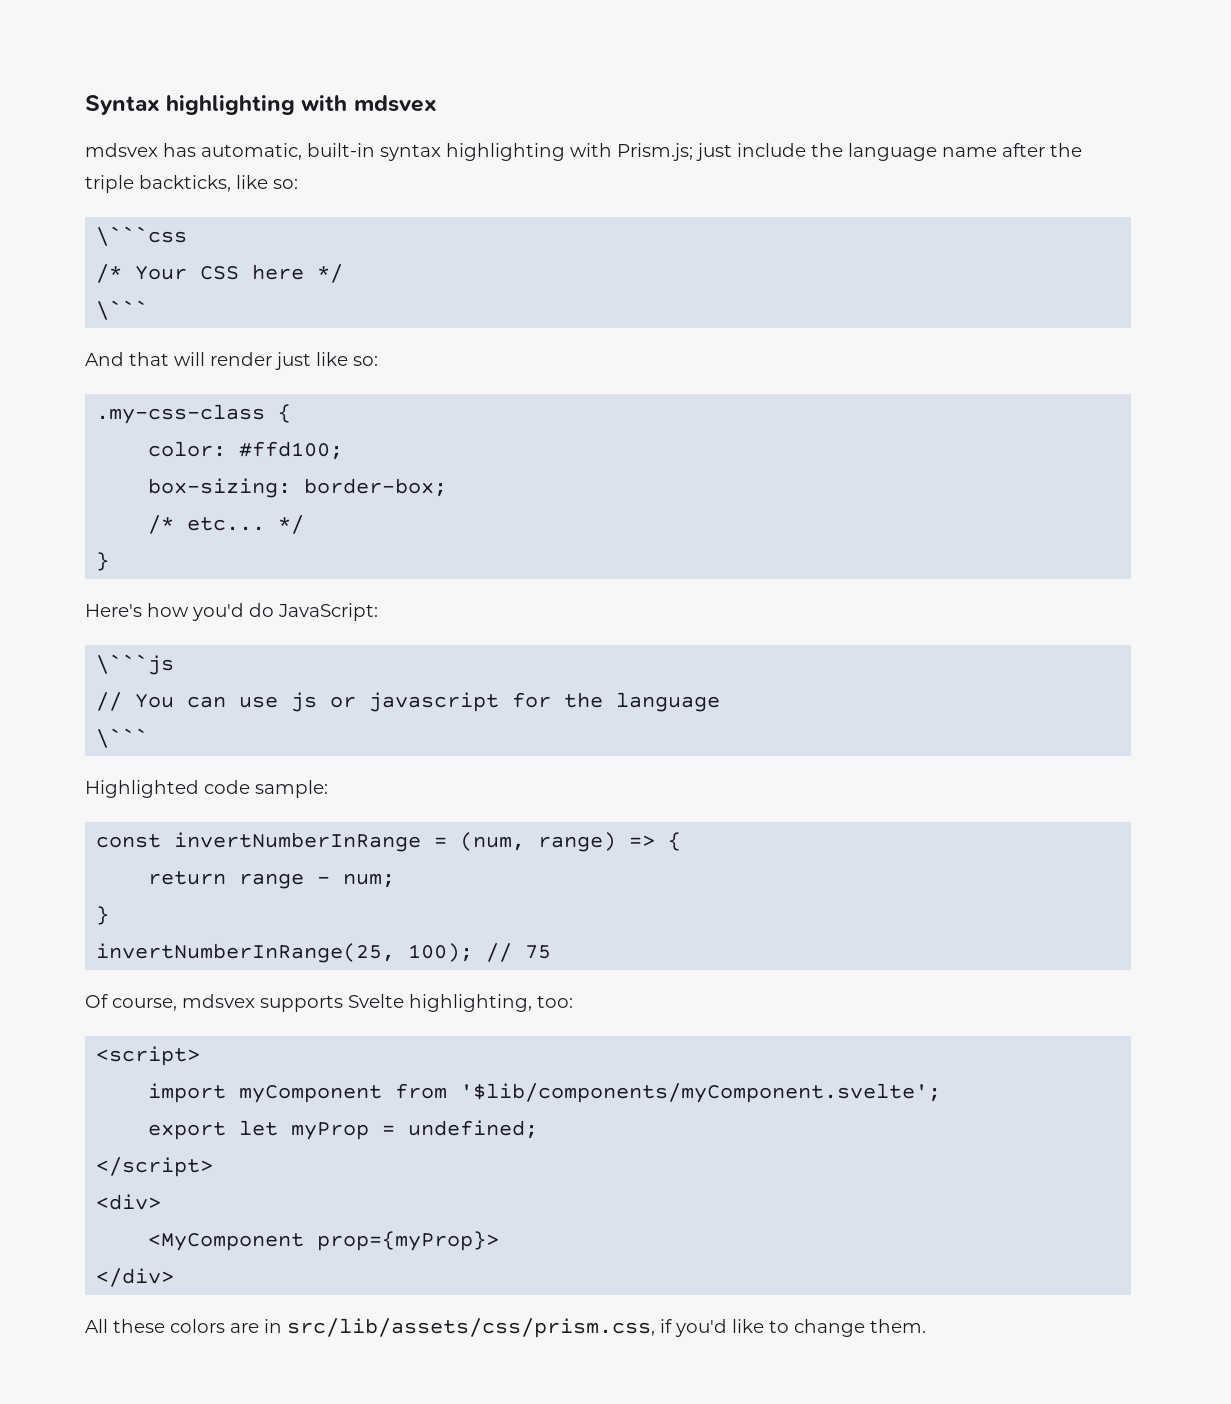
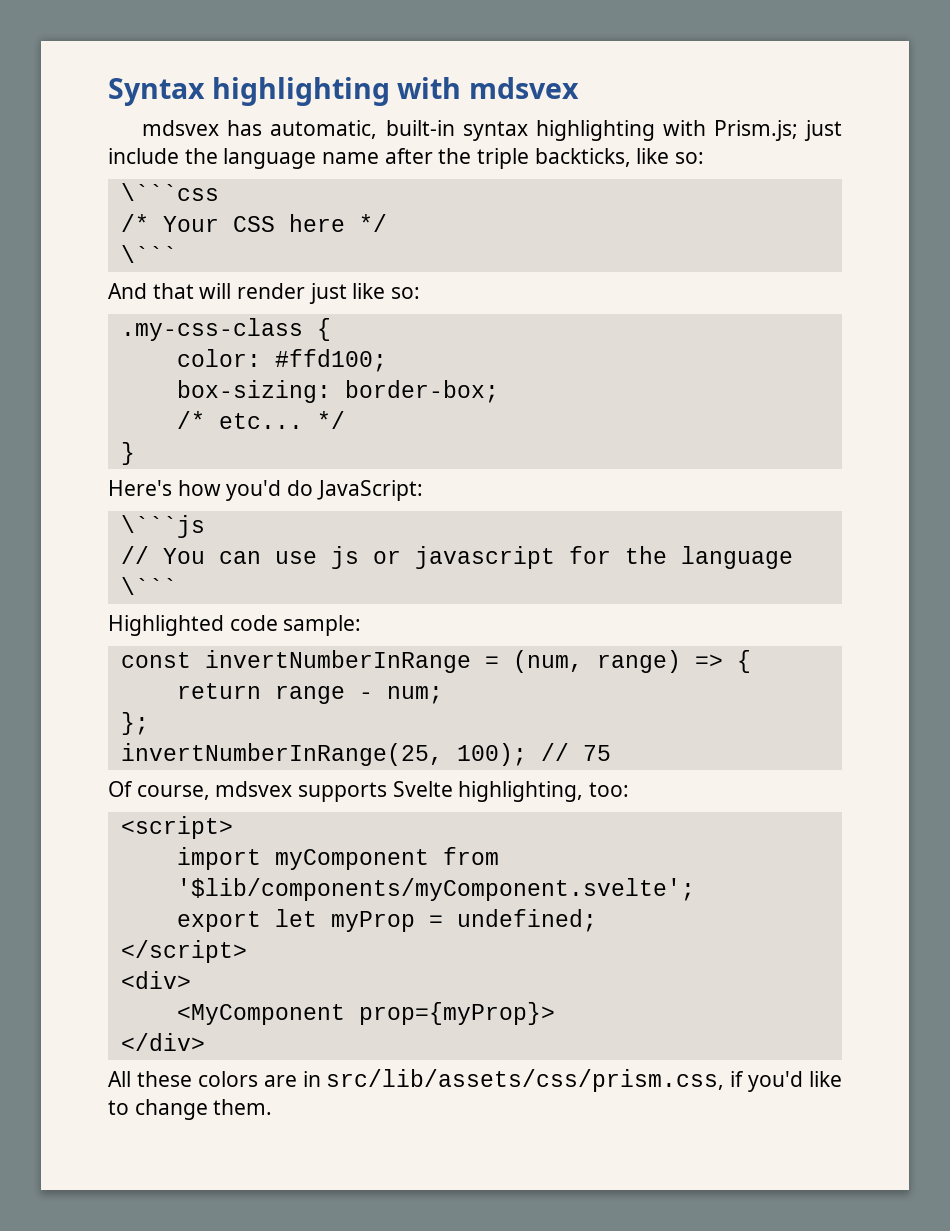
  return range - num;
- }
+ };

